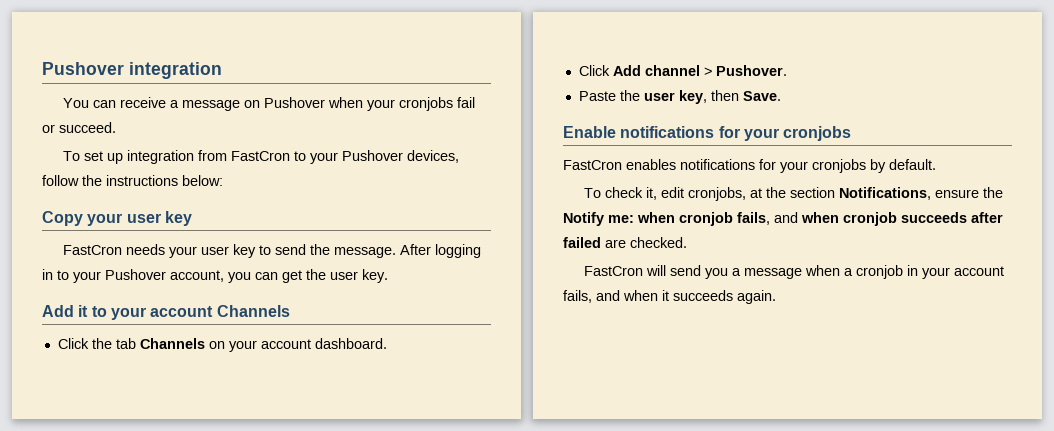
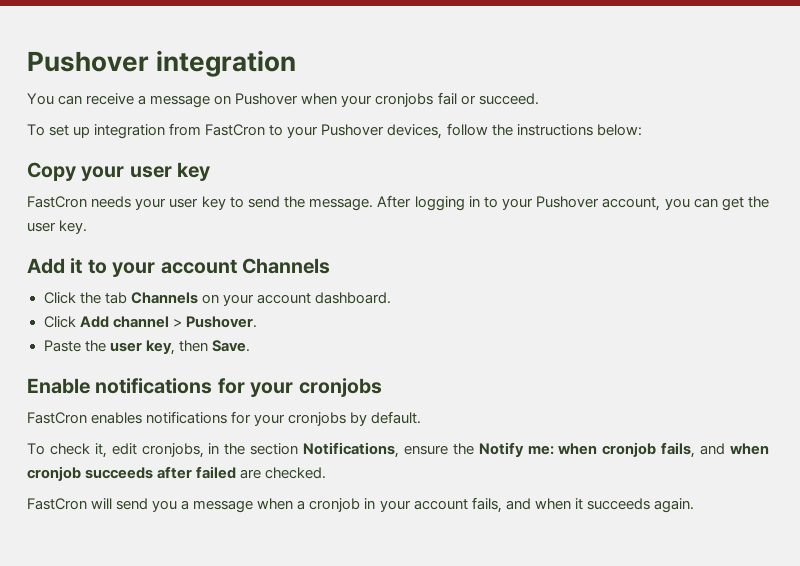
- To check it, edit cronjobs, at the section Notifications, ensure the Notify me: when cronjob fails, and when cronjob succeeds after failed are checked.
+ To check it, edit cronjobs, in the section Notifications, ensure the Notify me: when cronjob fails, and when cronjob succeeds after failed are checked.

